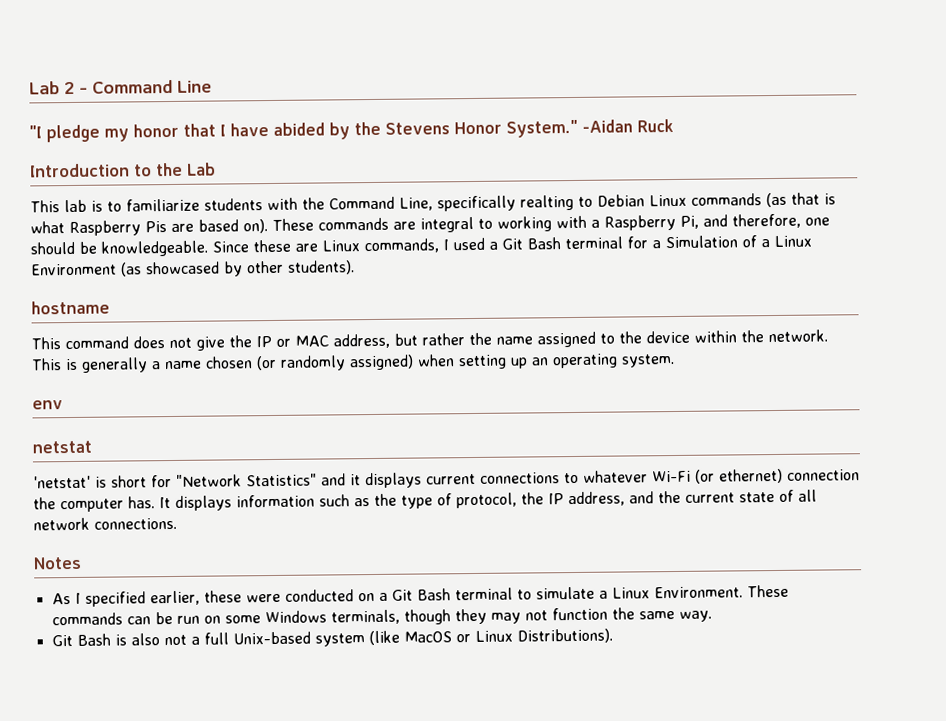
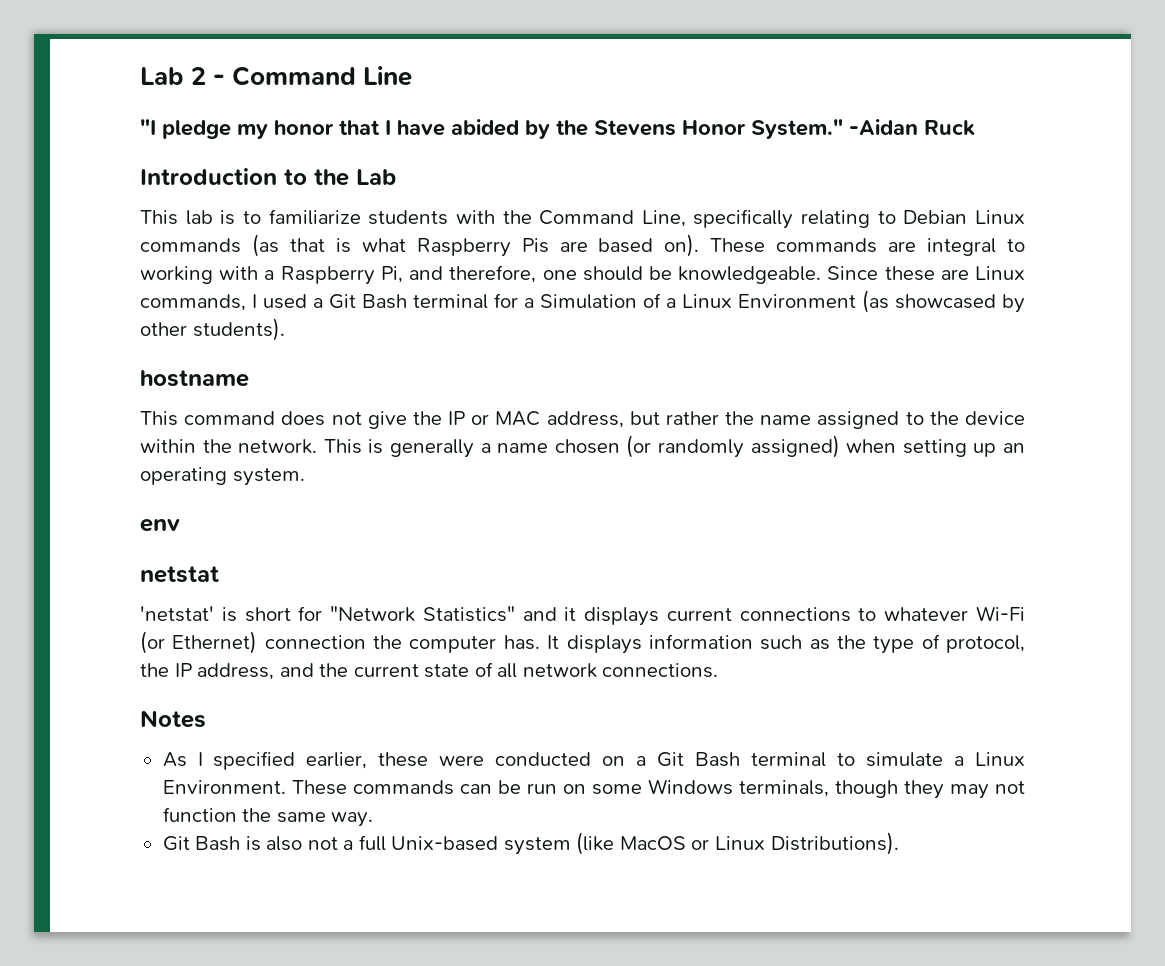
- This lab is to familiarize students with the Command Line, specifically realting to Debian Linux commands (as that is what Raspberry Pis are based on).
+ This lab is to familiarize students with the Command Line, specifically relating to Debian Linux commands (as that is what Raspberry Pis are based on).
- 'netstat' is short for "Network Statistics" and it displays current connections to whatever Wi-Fi (or ethernet) connection the computer has.
+ 'netstat' is short for "Network Statistics" and it displays current connections to whatever Wi-Fi (or Ethernet) connection the computer has.

